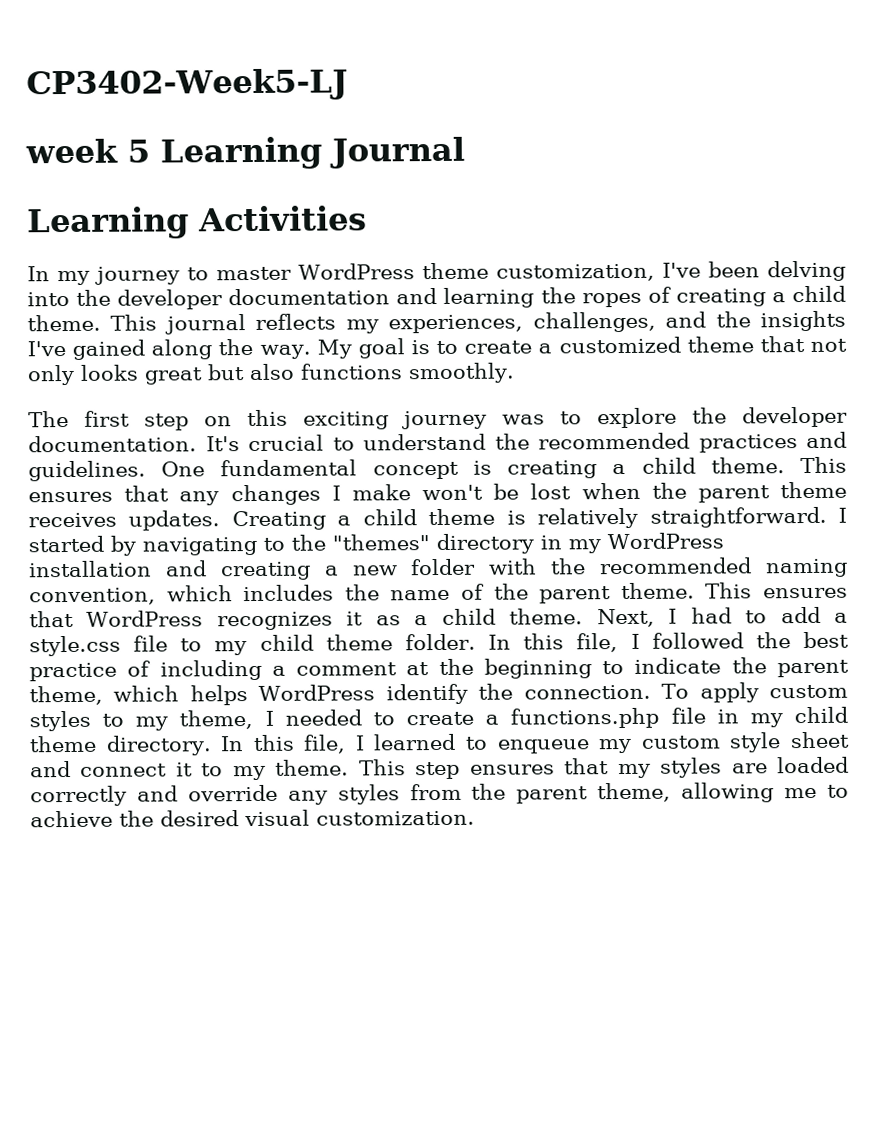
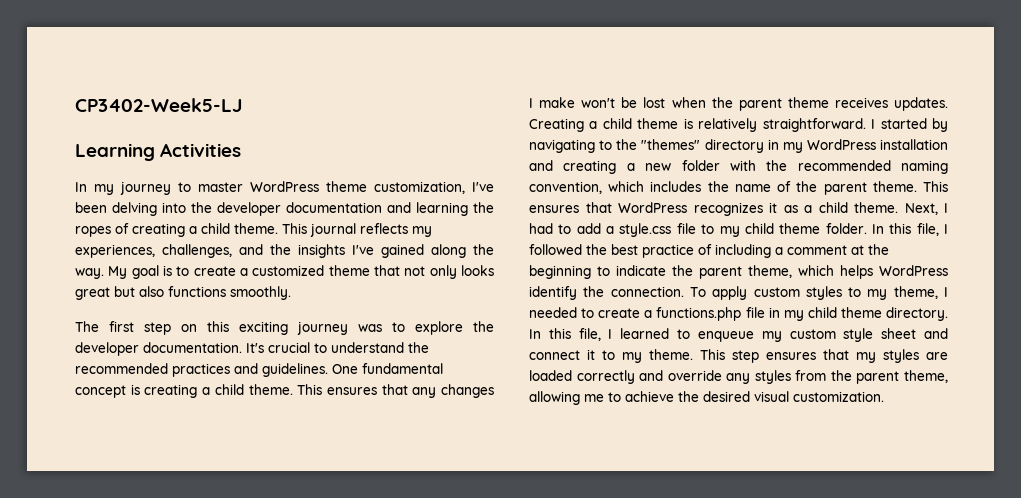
- week 5 Learning Journal

